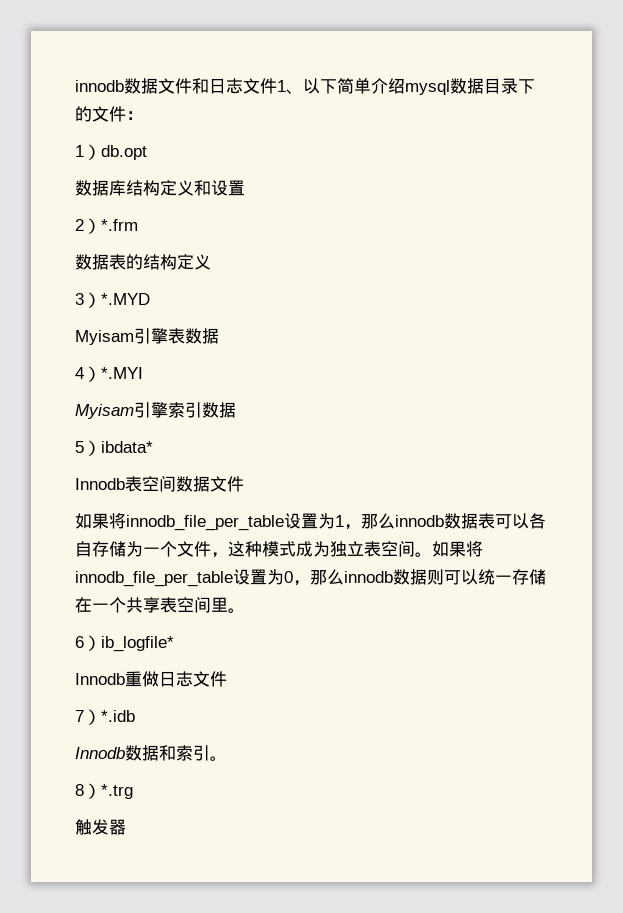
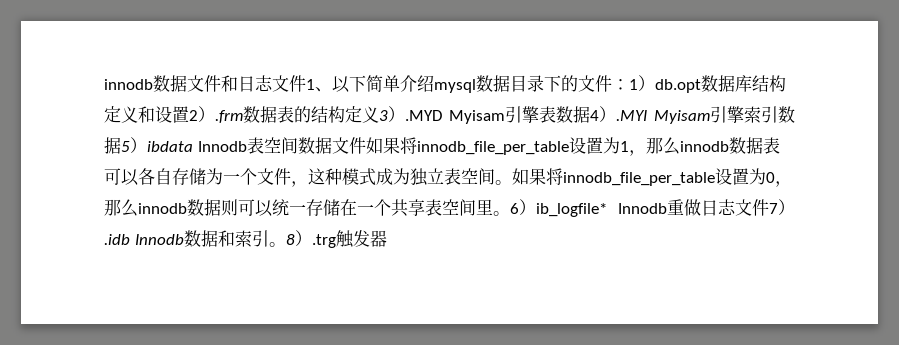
- innodb数据文件和日志文件1、以下简单介绍mysql数据目录下的文件：
- 1）db.opt
- 数据库结构定义和设置
- 2）*.frm
- 数据表的结构定义
- 3）*.MYD
- Myisam引擎表数据
- 4）*.MYI
- Myisam引擎索引数据
- 5）ibdata*
- Innodb表空间数据文件
- 如果将innodb_file_per_table设置为1，那么innodb数据表可以各自存储为一个文件，这种模式成为独立表空间。
+ innodb数据文件和日志文件1、以下简单介绍mysql数据目录下的文件：1）db.opt数据库结构定义和设置2）.frm数据表的结构定义3）.MYD Myisam引擎表数据4）.MYI Myisam引擎索引数据5）ibdata Innodb表空间数据文件如果将innodb_file_per_table设置为1，那么innodb数据表可以各自存储为一个文件，这种模式成为独立表空间。
- 如果将innodb_file_per_table设置为0，那么innodb数据则可以统一存储在一个共享表空间里。
- 6）ib_logfile*
- Innodb重做日志文件
- 7）*.idb
- Innodb数据和索引。
- 8）*.trg
- 触发器
+ 如果将innodb_file_per_table设置为0，那么innodb数据则可以统一存储在一个共享表空间里。6）ib_logfile* Innodb重做日志文件7）.idb Innodb数据和索引。8）.trg触发器

